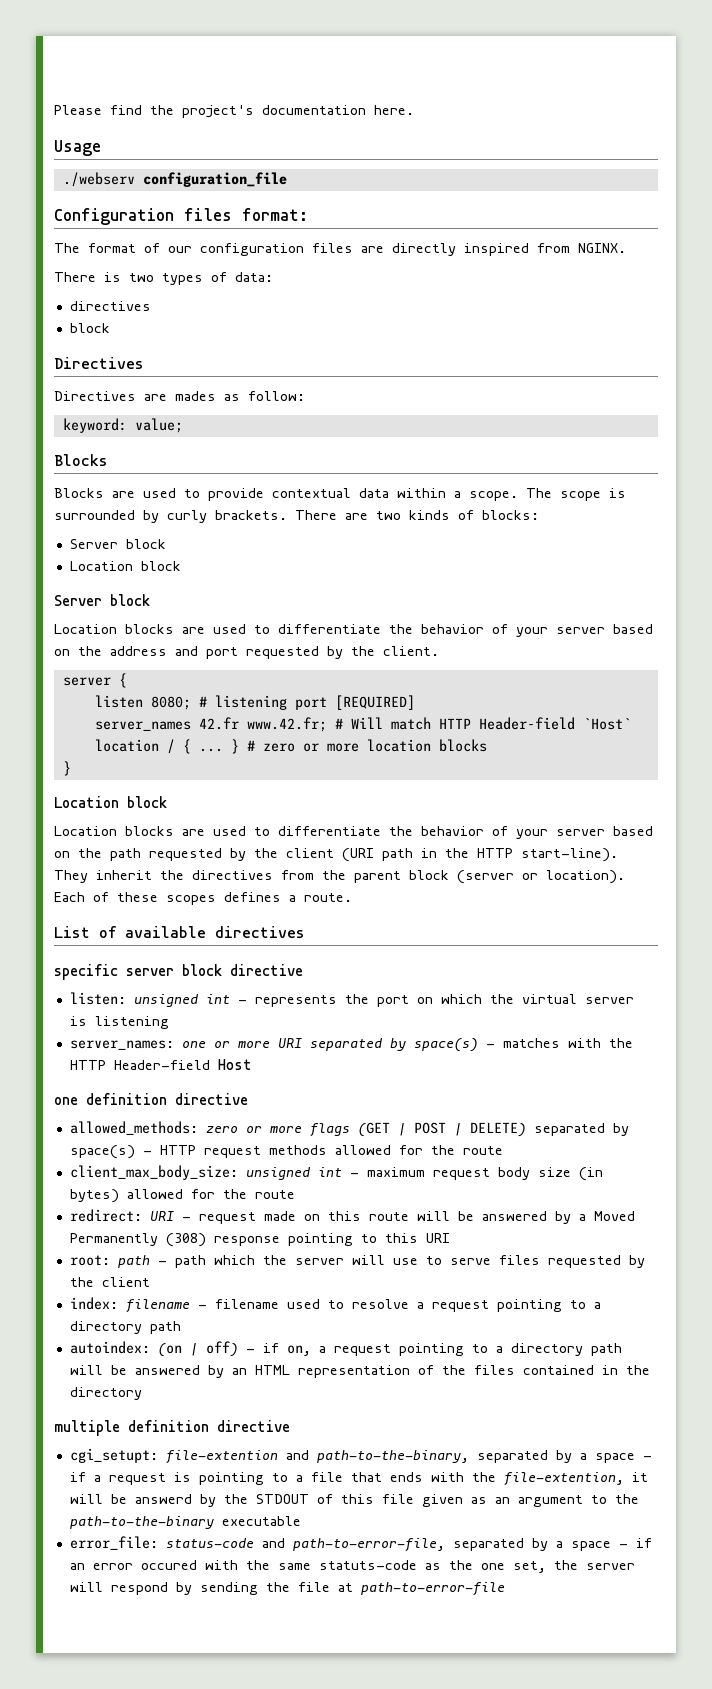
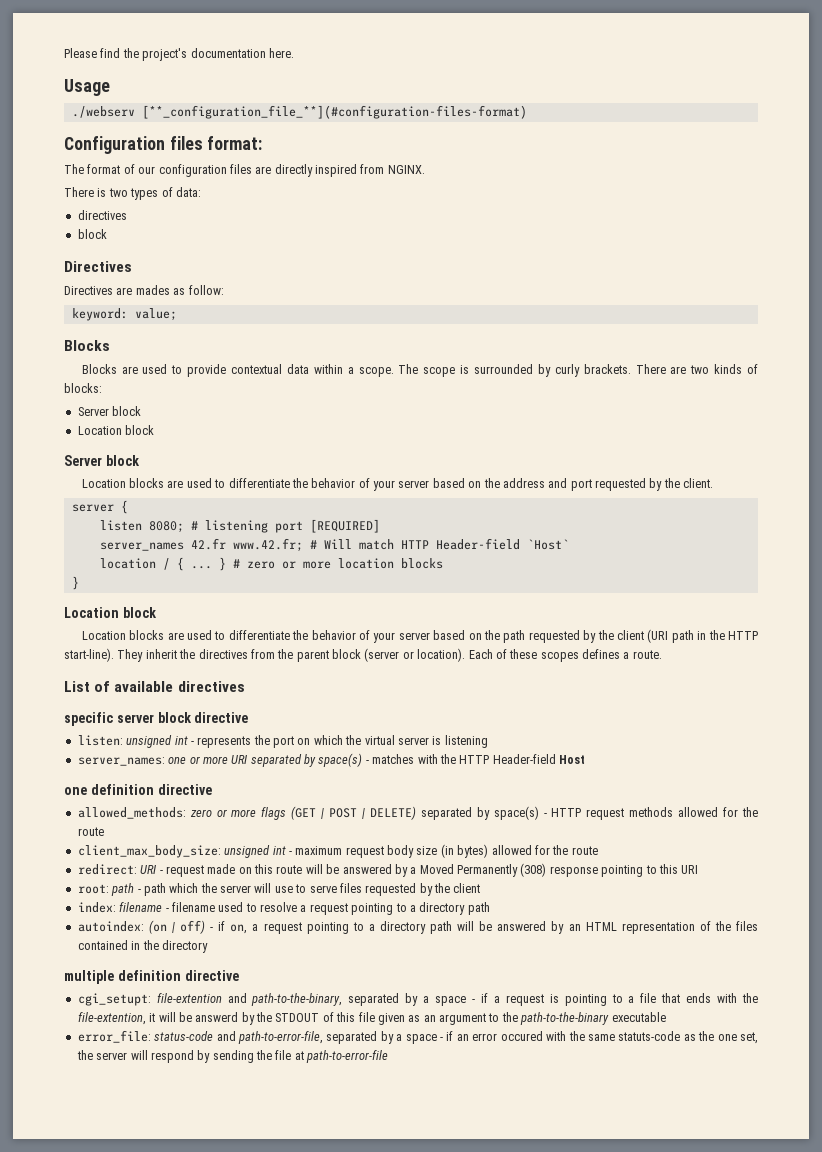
- ./webserv configuration_file
+ ./webserv [**_configuration_file_**](#configuration-files-format)

